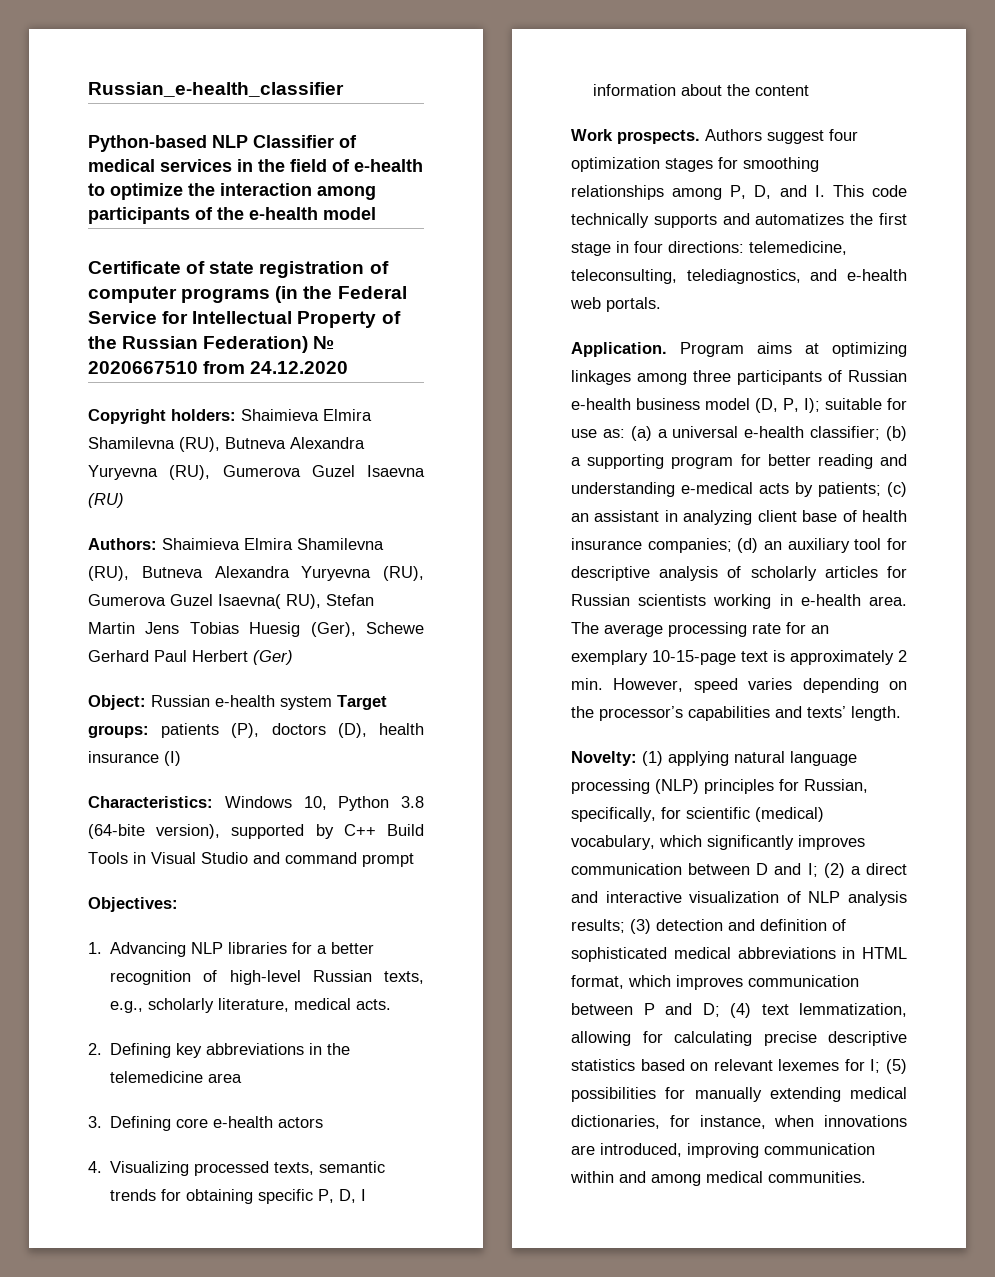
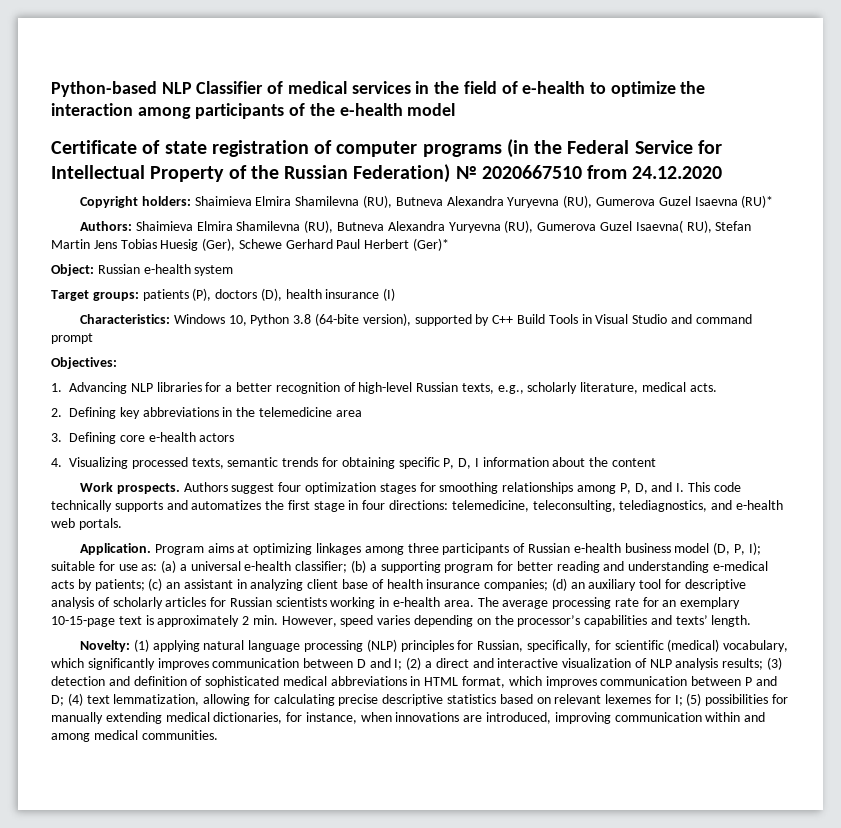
- Russian_e-health_classifier
- Copyright holders: Shaimieva Elmira Shamilevna (RU), Butneva Alexandra Yuryevna (RU), Gumerova Guzel Isaevna (RU)
+ Copyright holders: Shaimieva Elmira Shamilevna (RU), Butneva Alexandra Yuryevna (RU), Gumerova Guzel Isaevna (RU)*
- Authors: Shaimieva Elmira Shamilevna (RU), Butneva Alexandra Yuryevna (RU), Gumerova Guzel Isaevna( RU), Stefan Martin Jens Tobias Huesig (Ger), Schewe Gerhard Paul Herbert (Ger)
+ Authors: Shaimieva Elmira Shamilevna (RU), Butneva Alexandra Yuryevna (RU), Gumerova Guzel Isaevna( RU), Stefan Martin Jens Tobias Huesig (Ger), Schewe Gerhard Paul Herbert (Ger)*
- Object: Russian e-health system Target groups: patients (P), doctors (D), health insurance (I)
+ Object: Russian e-health system
+ Target groups: patients (P), doctors (D), health insurance (I)

